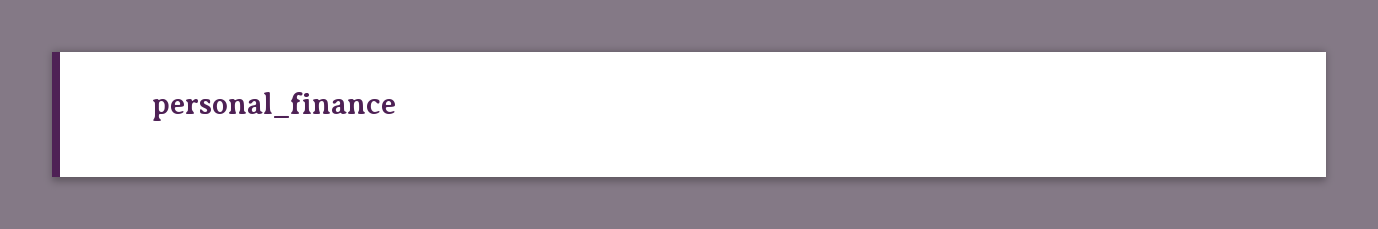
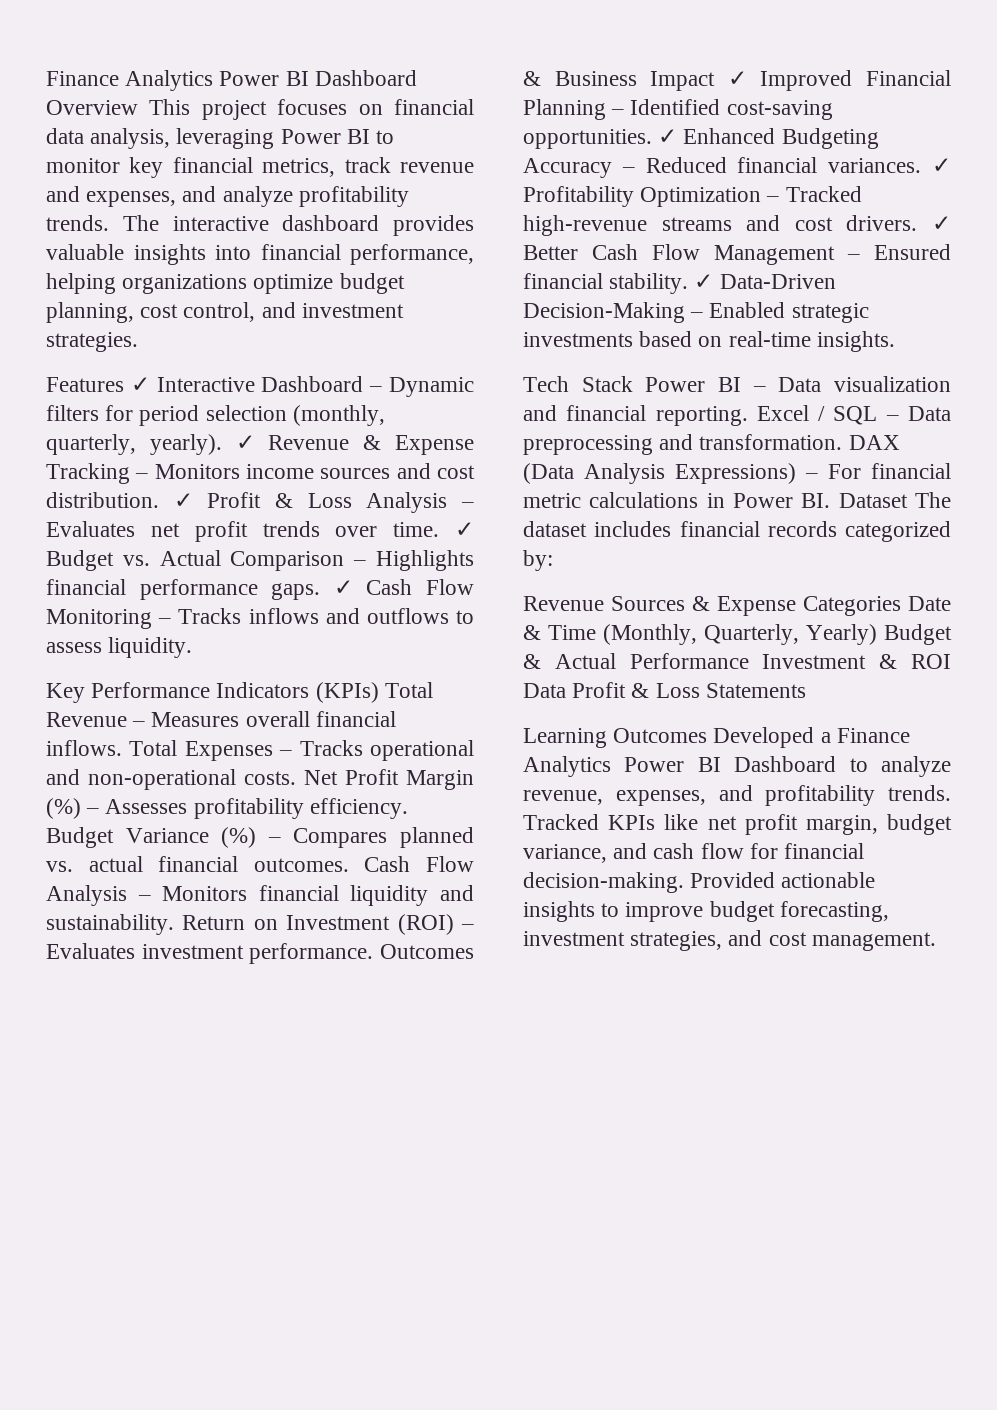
- personal_finance
+ Finance Analytics Power BI Dashboard Overview This project focuses on financial data analysis, leveraging Power BI to monitor key financial metrics, track revenue and expenses, and analyze profitability trends. The interactive dashboard provides valuable insights into financial performance, helping organizations optimize budget planning, cost control, and investment strategies.
+ Features ✓ Interactive Dashboard – Dynamic filters for period selection (monthly, quarterly, yearly). ✓ Revenue & Expense Tracking – Monitors income sources and cost distribution. ✓ Profit & Loss Analysis – Evaluates net profit trends over time. ✓ Budget vs. Actual Comparison – Highlights financial performance gaps. ✓ Cash Flow Monitoring – Tracks inflows and outflows to assess liquidity.
+ Key Performance Indicators (KPIs) Total Revenue – Measures overall financial inflows. Total Expenses – Tracks operational and non-operational costs. Net Profit Margin (%) – Assesses profitability efficiency. Budget Variance (%) – Compares planned vs. actual financial outcomes. Cash Flow Analysis – Monitors financial liquidity and sustainability. Return on Investment (ROI) – Evaluates investment performance. Outcomes & Business Impact ✓ Improved Financial Planning – Identified cost-saving opportunities. ✓ Enhanced Budgeting Accuracy – Reduced financial variances. ✓ Profitability Optimization – Tracked high-revenue streams and cost drivers. ✓ Better Cash Flow Management – Ensured financial stability. ✓ Data-Driven Decision-Making – Enabled strategic investments based on real-time insights.
+ Tech Stack Power BI – Data visualization and financial reporting. Excel / SQL – Data preprocessing and transformation. DAX (Data Analysis Expressions) – For financial metric calculations in Power BI. Dataset The dataset includes financial records categorized by:
+ Revenue Sources & Expense Categories Date & Time (Monthly, Quarterly, Yearly) Budget & Actual Performance Investment & ROI Data Profit & Loss Statements
+ Learning Outcomes Developed a Finance Analytics Power BI Dashboard to analyze revenue, expenses, and profitability trends. Tracked KPIs like net profit margin, budget variance, and cash flow for financial decision-making. Provided actionable insights to improve budget forecasting, investment strategies, and cost management.

